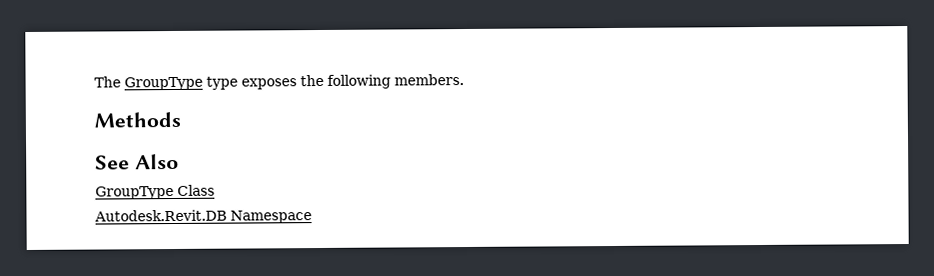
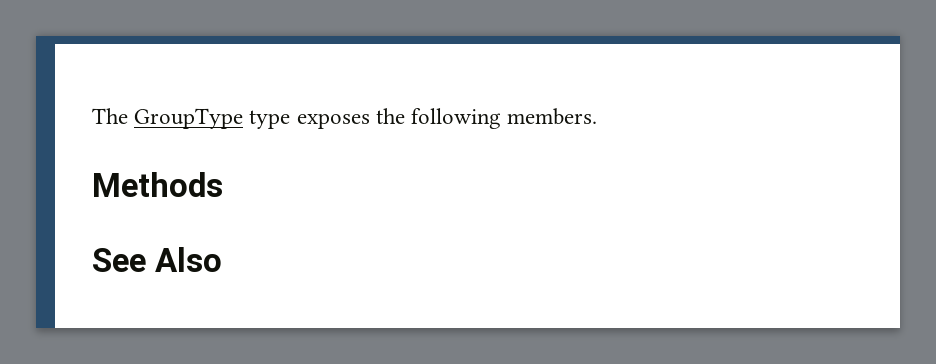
- GroupType Class
- Autodesk.Revit.DB Namespace

